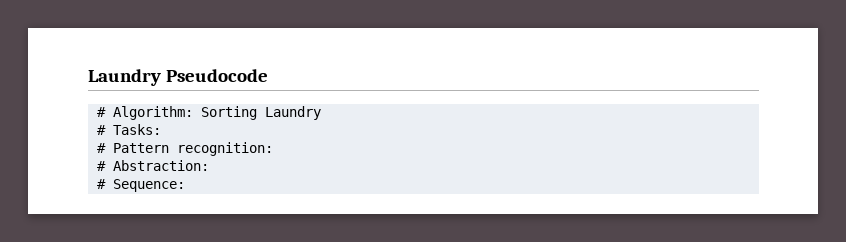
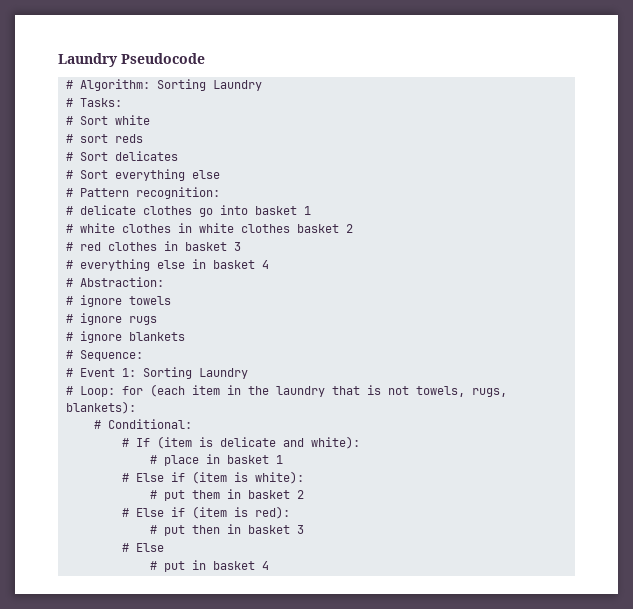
+ # Sort white
+ # sort reds
+ # Sort delicates
+ # Sort everything else
  # Pattern recognition:
+ # delicate clothes go into basket 1
+ # white clothes in white clothes basket 2
+ # red clothes in basket 3
+ # everything else in basket 4
  # Abstraction:
+ # ignore towels
+ # ignore rugs
+ # ignore blankets
  # Sequence:
+ # Event 1: Sorting Laundry
+ # Loop: for (each item in the laundry that is not towels, rugs, blankets):
+ # Conditional:
+ # If (item is delicate and white):
+ # place in basket 1
+ # Else if (item is white):
+ # put them in basket 2
+ # Else if (item is red):
+ # put then in basket 3
+ # Else
+ # put in basket 4

